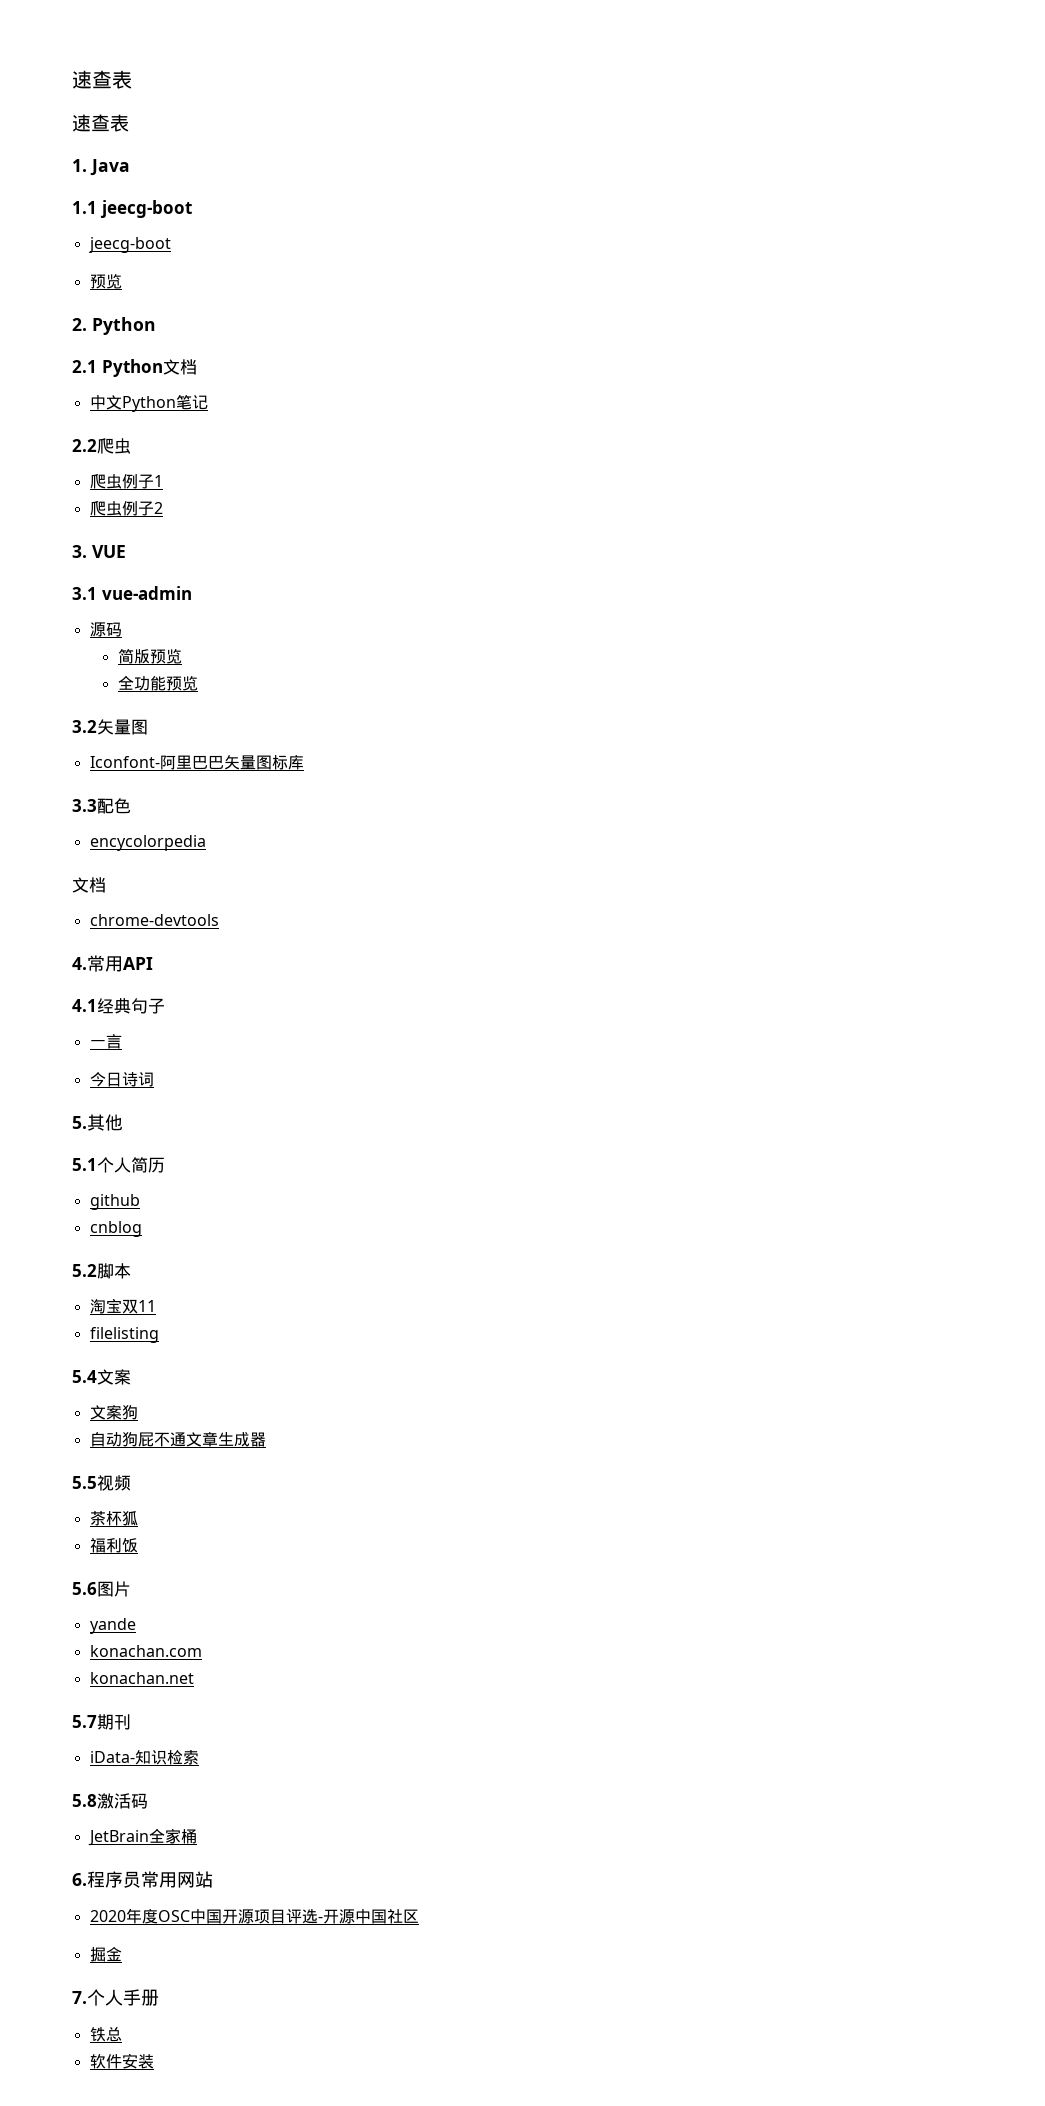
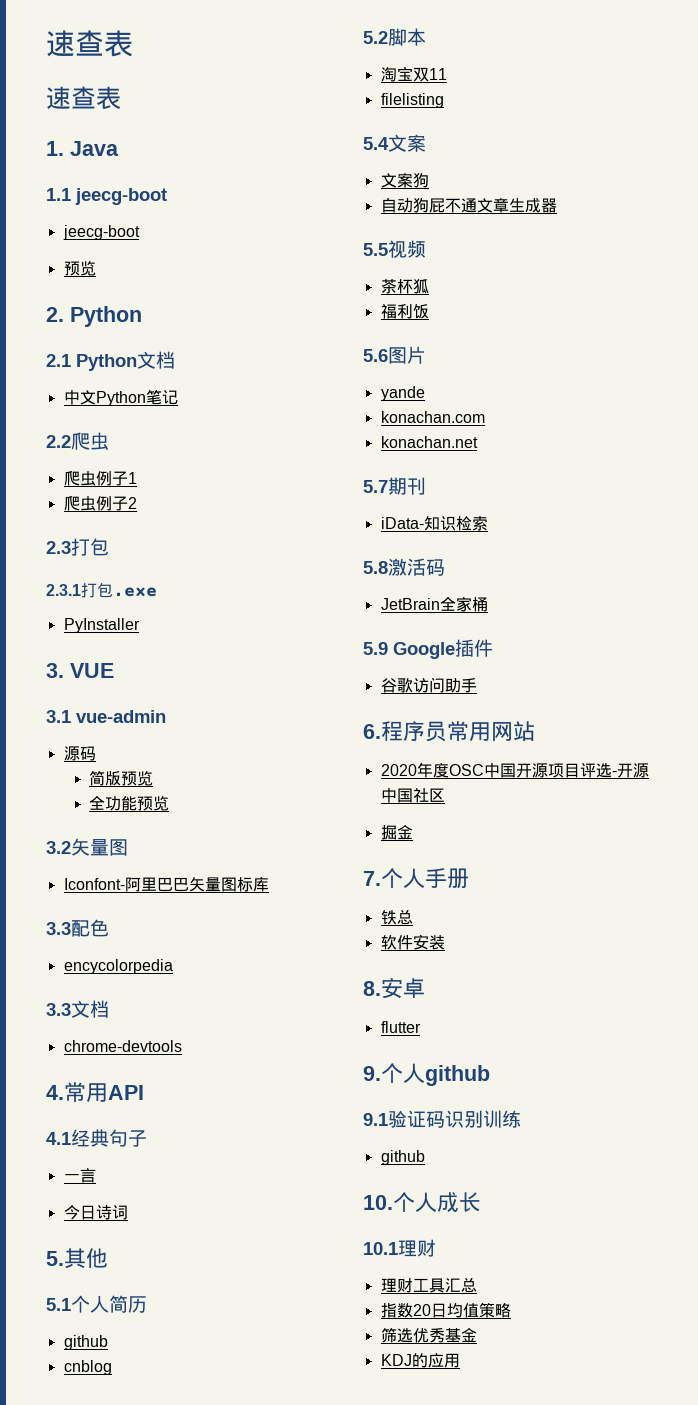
+ 2.3打包
+ 2.3.1打包.exe
+ PyInstaller
  encycolorpedia
- 文档
+ 3.3文档
+ 5.9 Google插件
+ 谷歌访问助手
+ 8.安卓
+ flutter
+ 9.个人github
+ 9.1验证码识别训练
+ github
+ 10.个人成长
+ 10.1理财
+ 理财工具汇总
+ 指数20日均值策略
+ 筛选优秀基金
+ KDJ的应用

